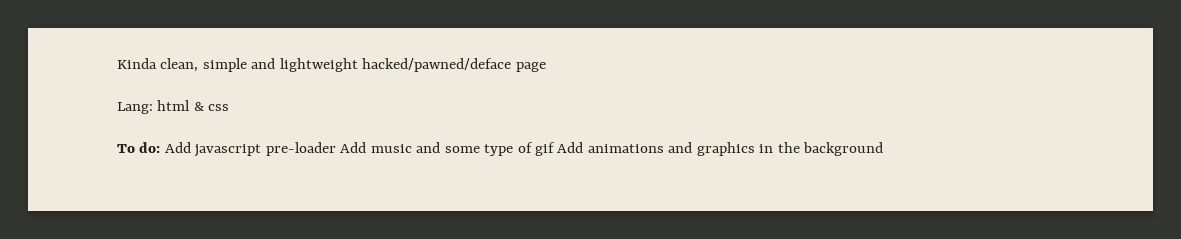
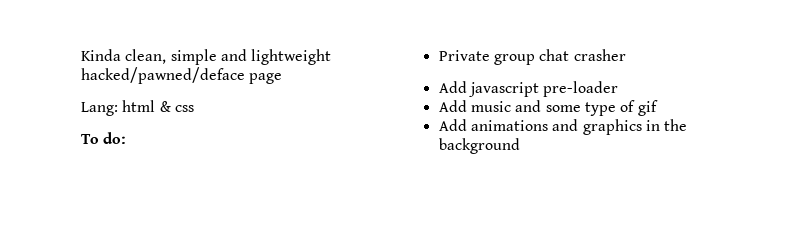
- To do: Add javascript pre-loader Add music and some type of gif Add animations and graphics in the background
+ To do:
+ Private group chat crasher
+ Add javascript pre-loader
+ Add music and some type of gif
+ Add animations and graphics in the background

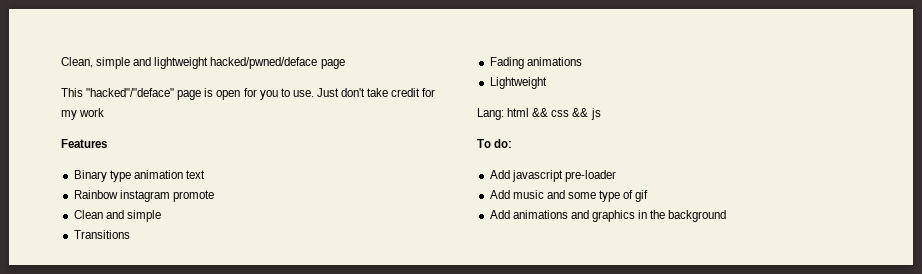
- Kinda clean, simple and lightweight hacked/pawned/deface page
+ Clean, simple and lightweight hacked/pwned/deface page
+ This "hacked"/"deface" page is open for you to use. Just don't take credit for my work
+ Features
+ Binary type animation text
+ Rainbow instagram promote
+ Clean and simple
+ Transitions
+ Fading animations
+ Lightweight
- Lang: html & css
+ Lang: html && css && js
- Private group chat crasher

